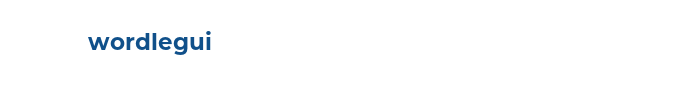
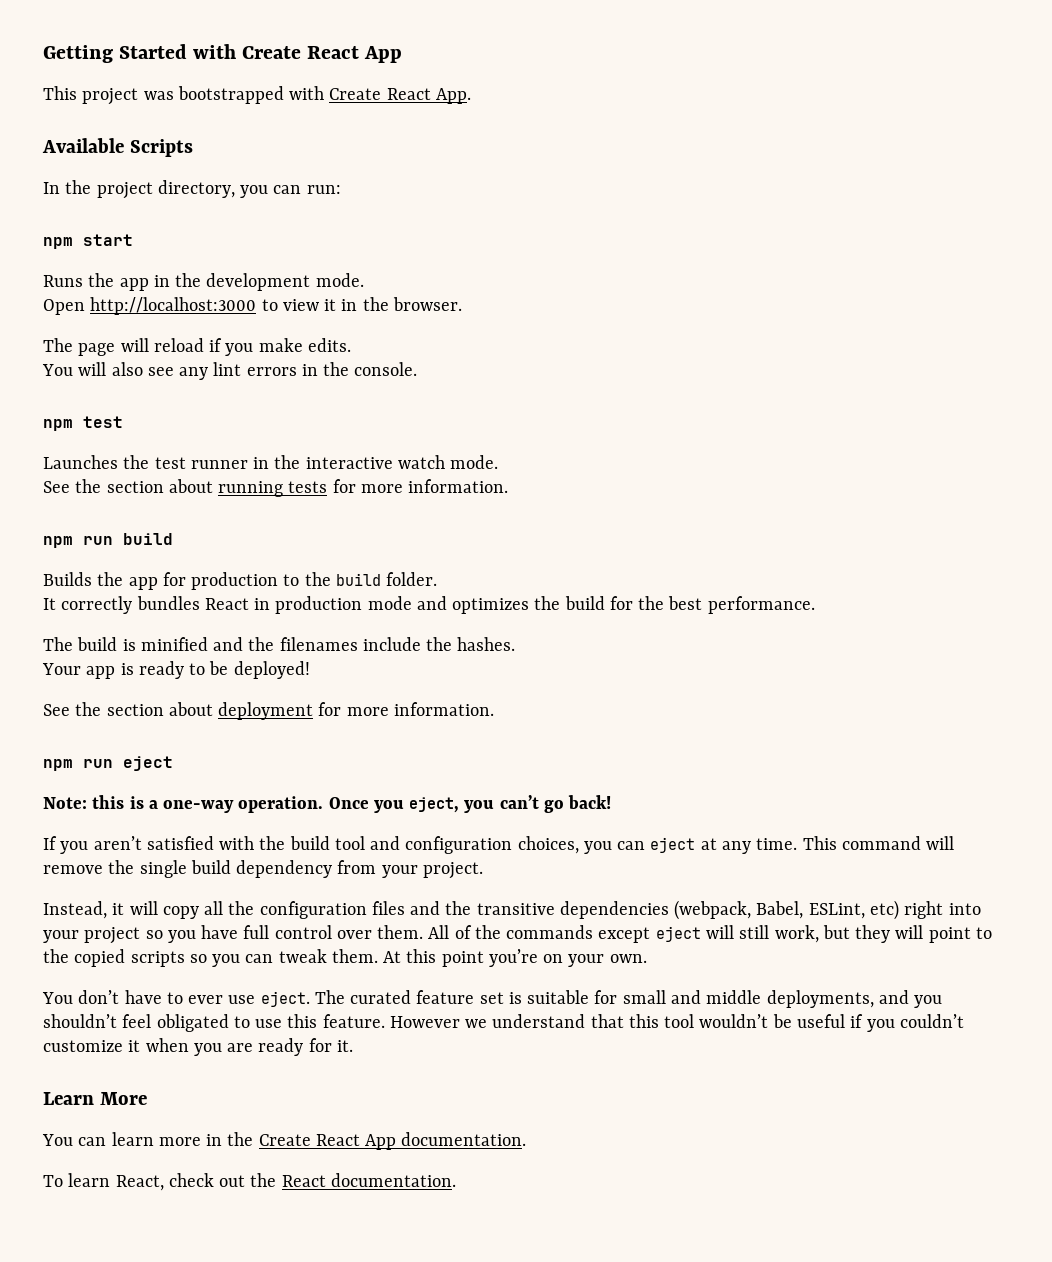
- wordlegui
+ Getting Started with Create React App
+ This project was bootstrapped with Create React App.
+ Available Scripts
+ In the project directory, you can run:
+ npm start
+ Runs the app in the development mode.
+ Open http://localhost:3000 to view it in the browser.
+ The page will reload if you make edits.
+ You will also see any lint errors in the console.
+ npm test
+ Launches the test runner in the interactive watch mode.
+ See the section about running tests for more information.
+ npm run build
+ Builds the app for production to the build folder.
+ It correctly bundles React in production mode and optimizes the build for the best performance.
+ The build is minified and the filenames include the hashes.
+ Your app is ready to be deployed!
+ See the section about deployment for more information.
+ npm run eject
+ Note: this is a one-way operation. Once you eject, you can’t go back!
+ If you aren’t satisfied with the build tool and configuration choices, you can eject at any time. This command will remove the single build dependency from your project.
+ Instead, it will copy all the configuration files and the transitive dependencies (webpack, Babel, ESLint, etc) right into your project so you have full control over them. All of the commands except eject will still work, but they will point to the copied scripts so you can tweak them. At this point you’re on your own.
+ You don’t have to ever use eject. The curated feature set is suitable for small and middle deployments, and you shouldn’t feel obligated to use this feature. However we understand that this tool wouldn’t be useful if you couldn’t customize it when you are ready for it.
+ Learn More
+ You can learn more in the Create React App documentation.
+ To learn React, check out the React documentation.

